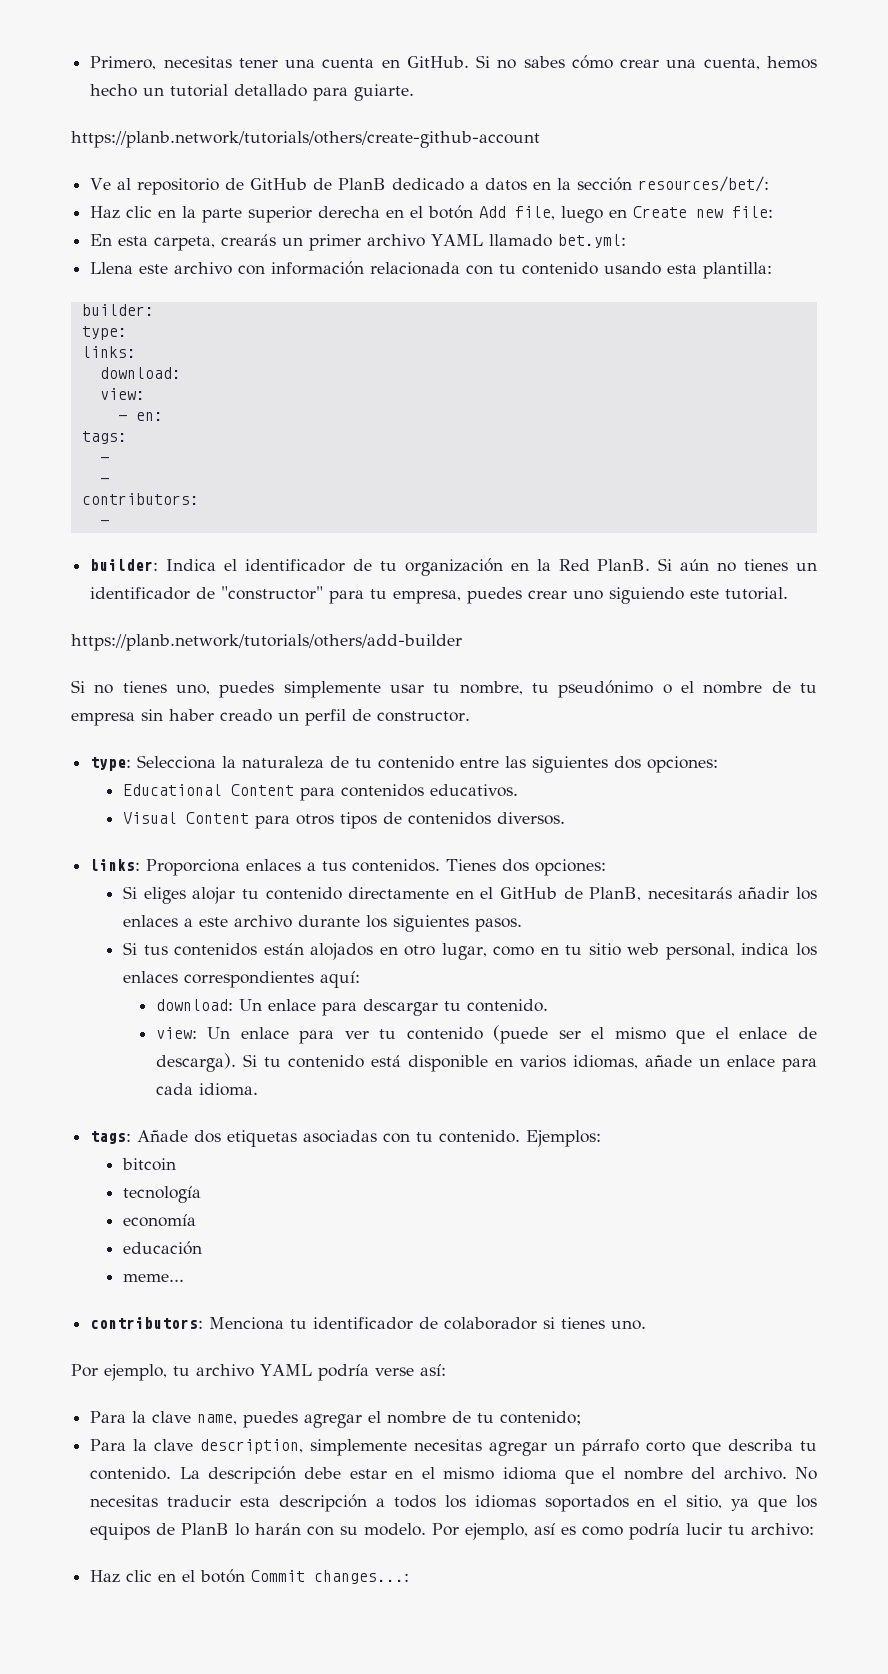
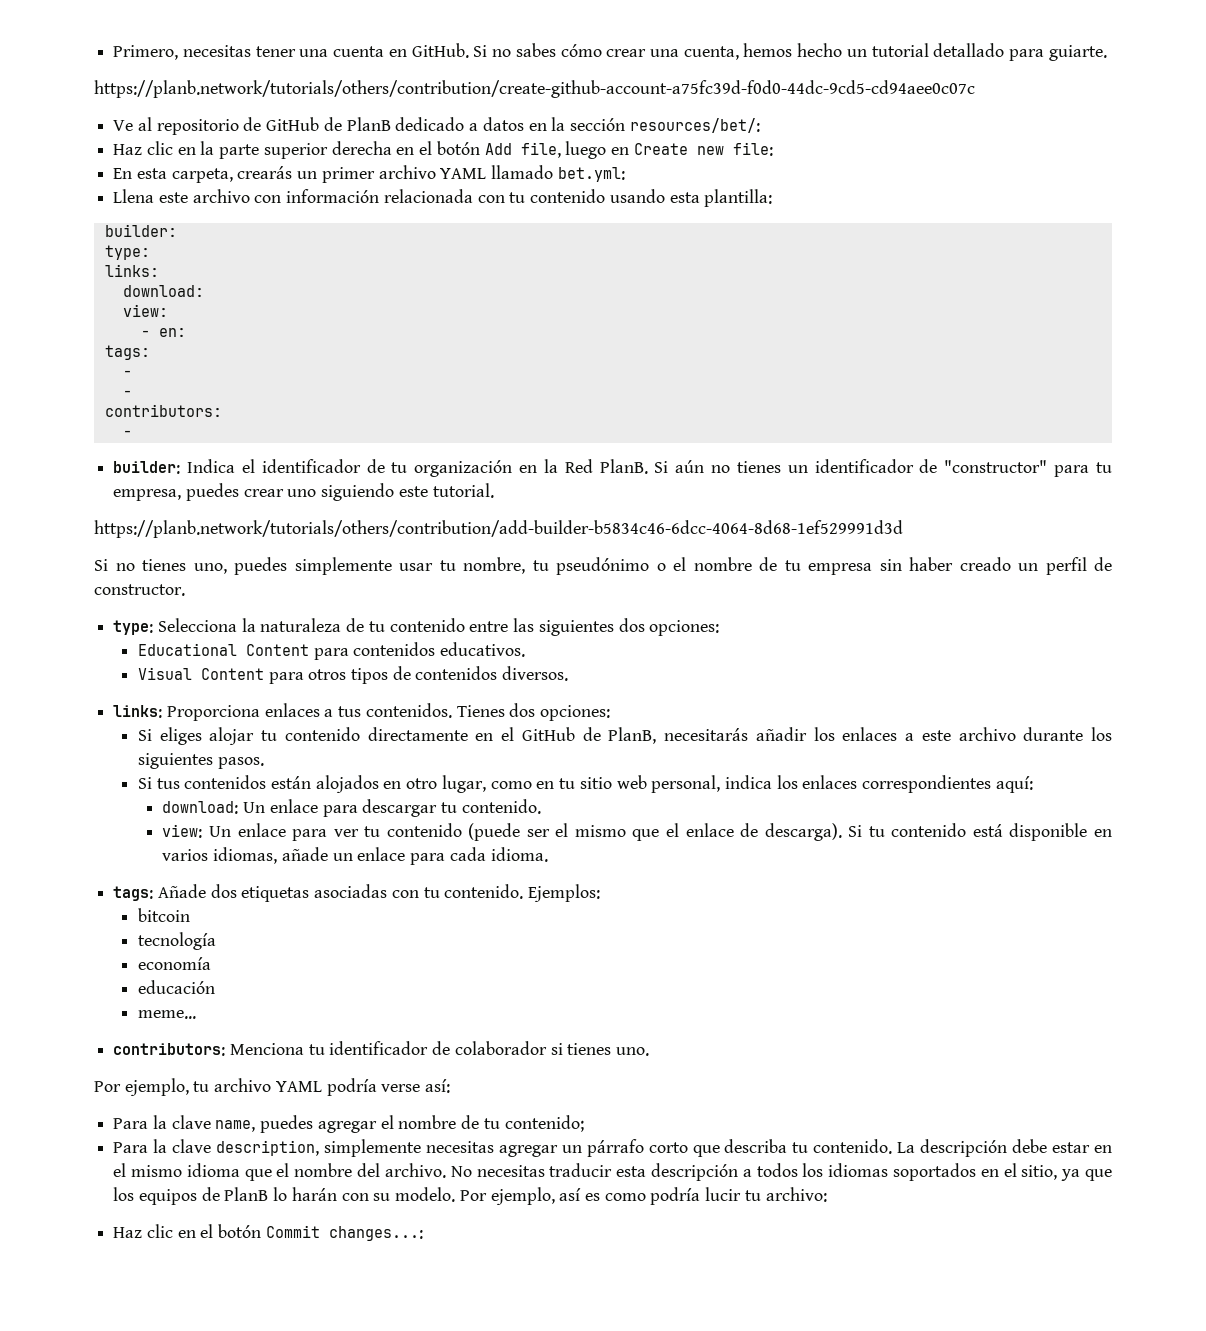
- https://planb.network/tutorials/others/create-github-account
+ https://planb.network/tutorials/others/contribution/create-github-account-a75fc39d-f0d0-44dc-9cd5-cd94aee0c07c
- https://planb.network/tutorials/others/add-builder
+ https://planb.network/tutorials/others/contribution/add-builder-b5834c46-6dcc-4064-8d68-1ef529991d3d

